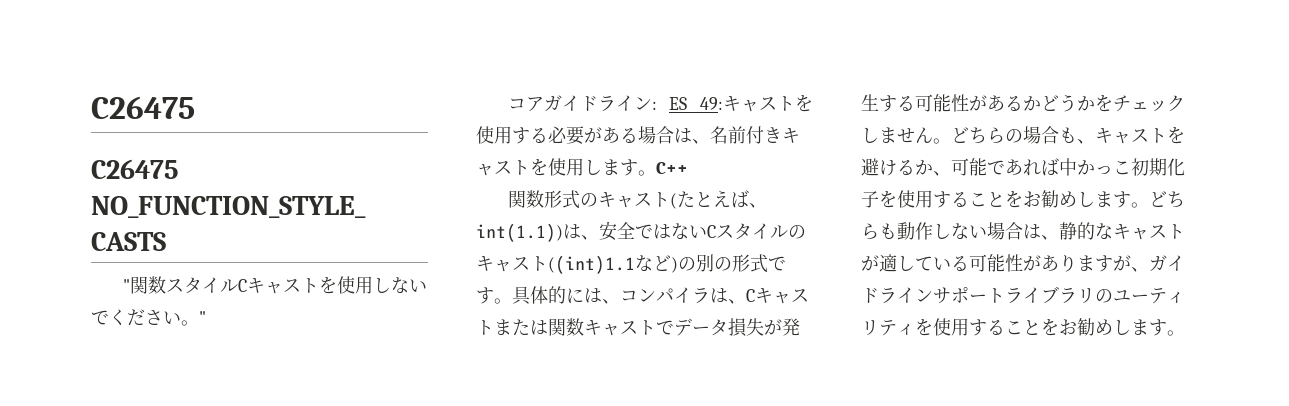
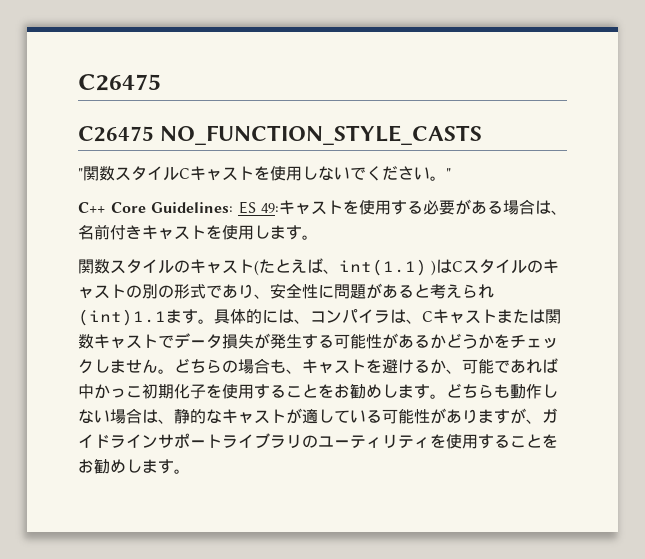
- コアガイドライン: ES 49:キャストを使用する必要がある場合は、名前付きキャストを使用します。C++
- 関数形式のキャスト(たとえば、int(1.1))は、安全ではないCスタイルのキャスト((int)1.1など)の別の形式です。
+ C++ Core Guidelines: ES 49:キャストを使用する必要がある場合は、名前付きキャストを使用します。
+ 関数スタイルのキャスト(たとえば、int(1.1) )はCスタイルのキャストの別の形式であり、安全性に問題があると考えられ(int)1.1ます。

